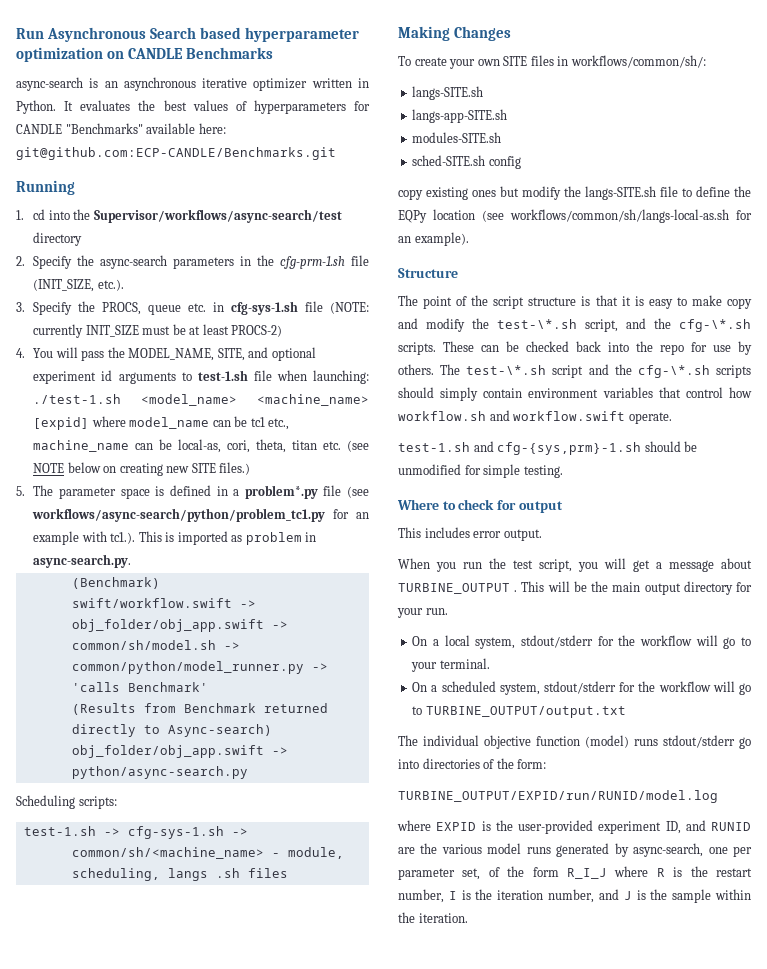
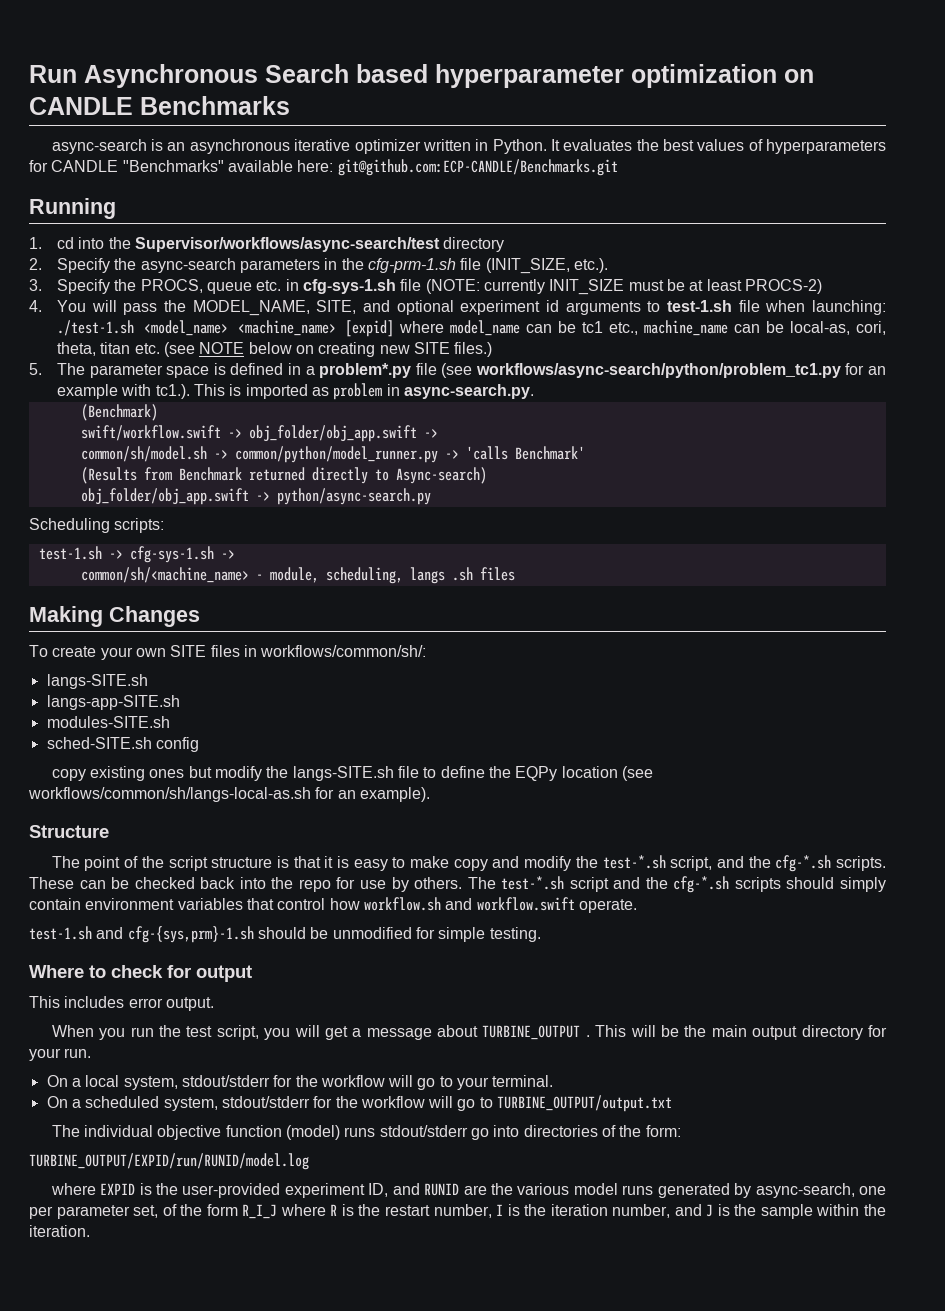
- The point of the script structure is that it is easy to make copy and modify the test-\*.sh script, and the cfg-\*.sh scripts.
+ The point of the script structure is that it is easy to make copy and modify the test-*.sh script, and the cfg-*.sh scripts.
- The test-\*.sh script and the cfg-\*.sh scripts should simply contain environment variables that control how workflow.sh and workflow.swift operate.
+ The test-*.sh script and the cfg-*.sh scripts should simply contain environment variables that control how workflow.sh and workflow.swift operate.

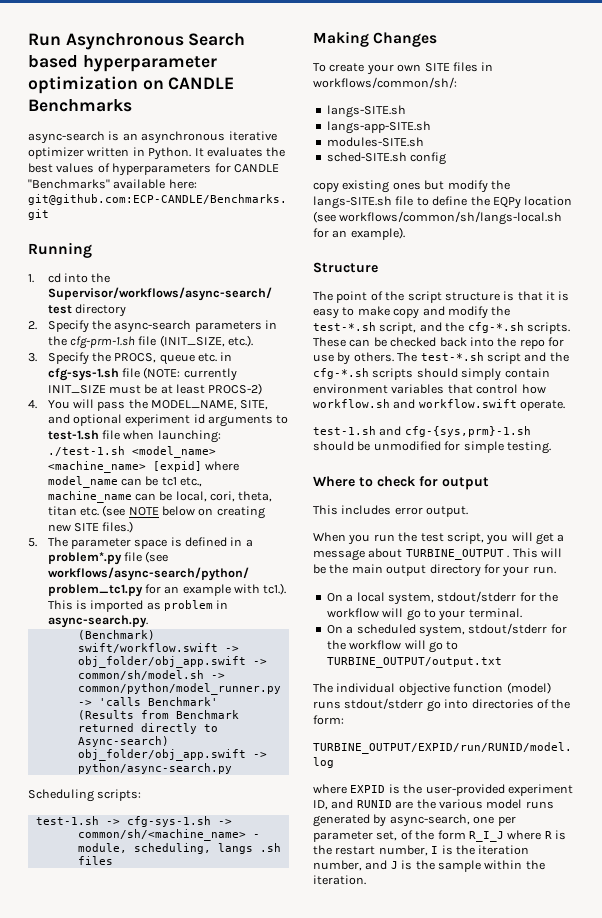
- 4. You will pass the MODEL_NAME, SITE, and optional experiment id arguments to test-1.sh file when launching: ./test-1.sh <model_name> <machine_name> [expid] where model_name can be tc1 etc., machine_name can be local-as, cori, theta, titan etc. (see NOTE below on creating new SITE files.)
+ 4. You will pass the MODEL_NAME, SITE, and optional experiment id arguments to test-1.sh file when launching: ./test-1.sh <model_name> <machine_name> [expid] where model_name can be tc1 etc., machine_name can be local, cori, theta, titan etc. (see NOTE below on creating new SITE files.)
- copy existing ones but modify the langs-SITE.sh file to define the EQPy location (see workflows/common/sh/langs-local-as.sh for an example).
+ copy existing ones but modify the langs-SITE.sh file to define the EQPy location (see workflows/common/sh/langs-local.sh for an example).

